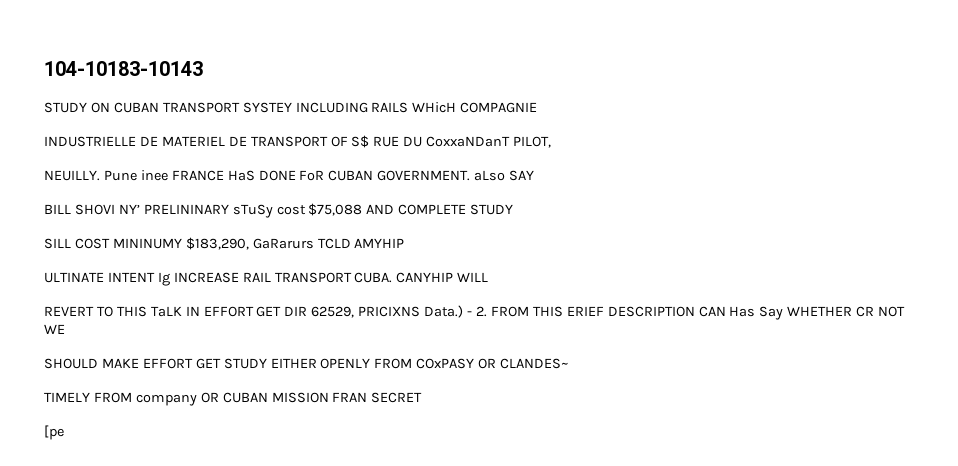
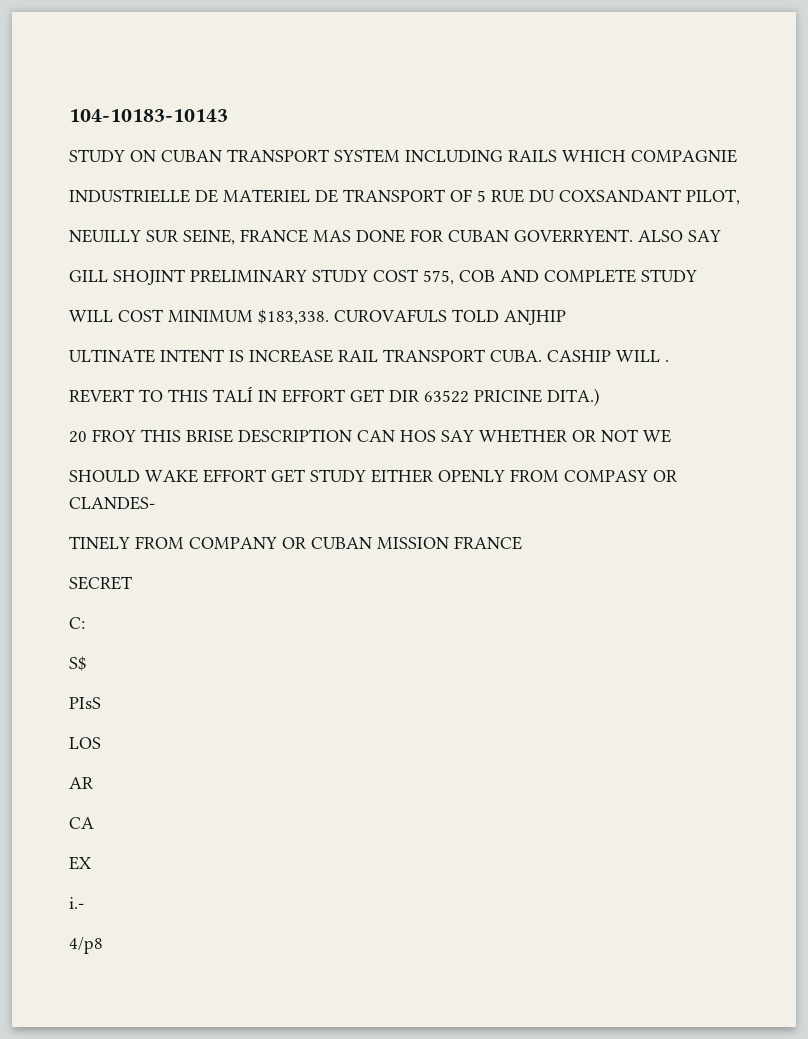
- STUDY ON CUBAN TRANSPORT SYSTEY INCLUDING RAILS WHicH COMPAGNIE
+ STUDY ON CUBAN TRANSPORT SYSTEM INCLUDING RAILS WHICH COMPAGNIE
- INDUSTRIELLE DE MATERIEL DE TRANSPORT OF S$ RUE DU CoxxaNDanT PILOT,
+ INDUSTRIELLE DE MATERIEL DE TRANSPORT OF 5 RUE DU COXSANDANT PILOT,
- NEUILLY. Pune inee FRANCE HaS DONE FoR CUBAN GOVERNMENT. aLso SAY
- BILL SHOVI NY’ PRELININARY sTuSy cost $75,088 AND COMPLETE STUDY
- SILL COST MININUMY $183,290, GaRarurs TCLD AMYHIP
+ NEUILLY SUR SEINE, FRANCE MAS DONE FOR CUBAN GOVERRYENT. ALSO SAY
+ GILL SHOJINT PRELIMINARY STUDY COST 575, COB AND COMPLETE STUDY
+ WILL COST MINIMUM $183,338. CUROVAFULS TOLD ANJHIP
- ULTINATE INTENT Ig INCREASE RAIL TRANSPORT CUBA.
+ ULTINATE INTENT IS INCREASE RAIL TRANSPORT CUBA.
- CANYHIP WILL
+ CASHIP WILL .
- REVERT TO THIS TaLK IN EFFORT GET DIR 62529, PRICIXNS Data.) - 2. FROM THIS ERIEF DESCRIPTION CAN Has Say WHETHER CR NOT WE
+ REVERT TO THIS TALÍ IN EFFORT GET DIR 63522 PRICINE DITA.)
+ 20 FROY THIS BRISE DESCRIPTION CAN HOS SAY WHETHER OR NOT WE
- SHOULD MAKE EFFORT GET STUDY EITHER OPENLY FROM COxPASY OR CLANDES~
- TIMELY FROM company OR CUBAN MISSION FRAN SECRET
+ SHOULD WAKE EFFORT GET STUDY EITHER OPENLY FROM COMPASY OR CLANDES-
+ TINELY FROM COMPANY OR CUBAN MISSION FRANCE
+ SECRET
- [pe
+ C:
+ S$
+ PIsS
+ LOS
+ AR
+ CA
+ EX
+ i.-
+ 4/p8

